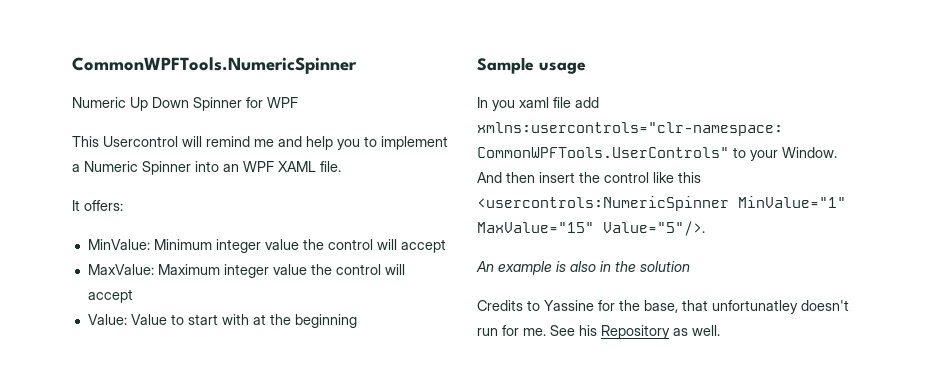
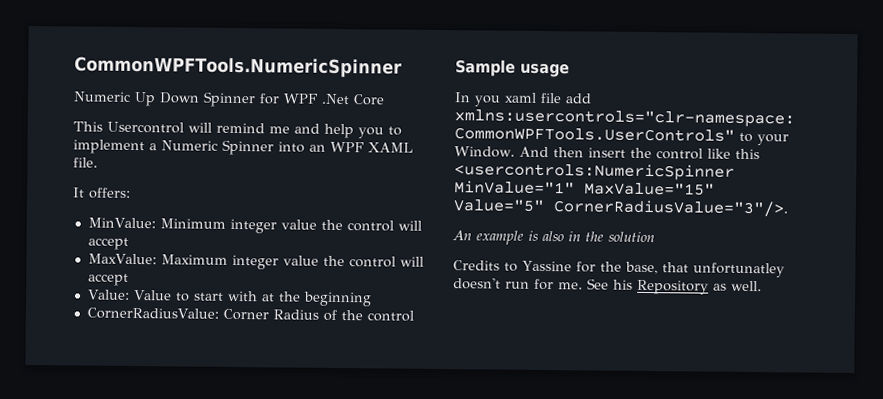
- Numeric Up Down Spinner for WPF
+ Numeric Up Down Spinner for WPF .Net Core
+ CornerRadiusValue: Corner Radius of the control
- And then insert the control like this <usercontrols:NumericSpinner MinValue="1" MaxValue="15" Value="5"/>.
+ And then insert the control like this <usercontrols:NumericSpinner MinValue="1" MaxValue="15" Value="5" CornerRadiusValue="3"/>.

